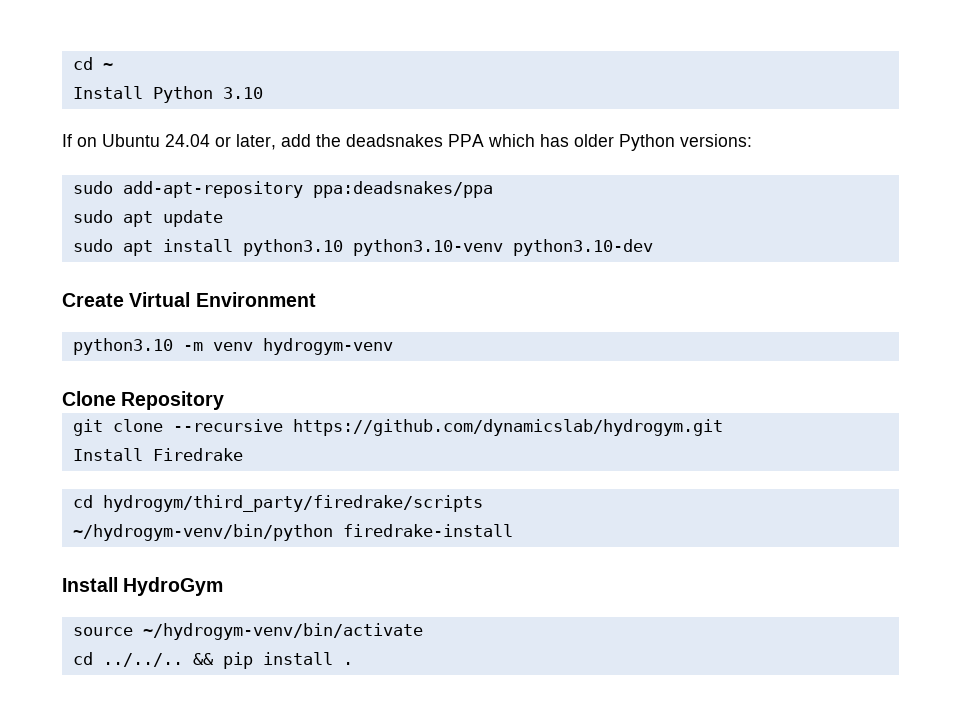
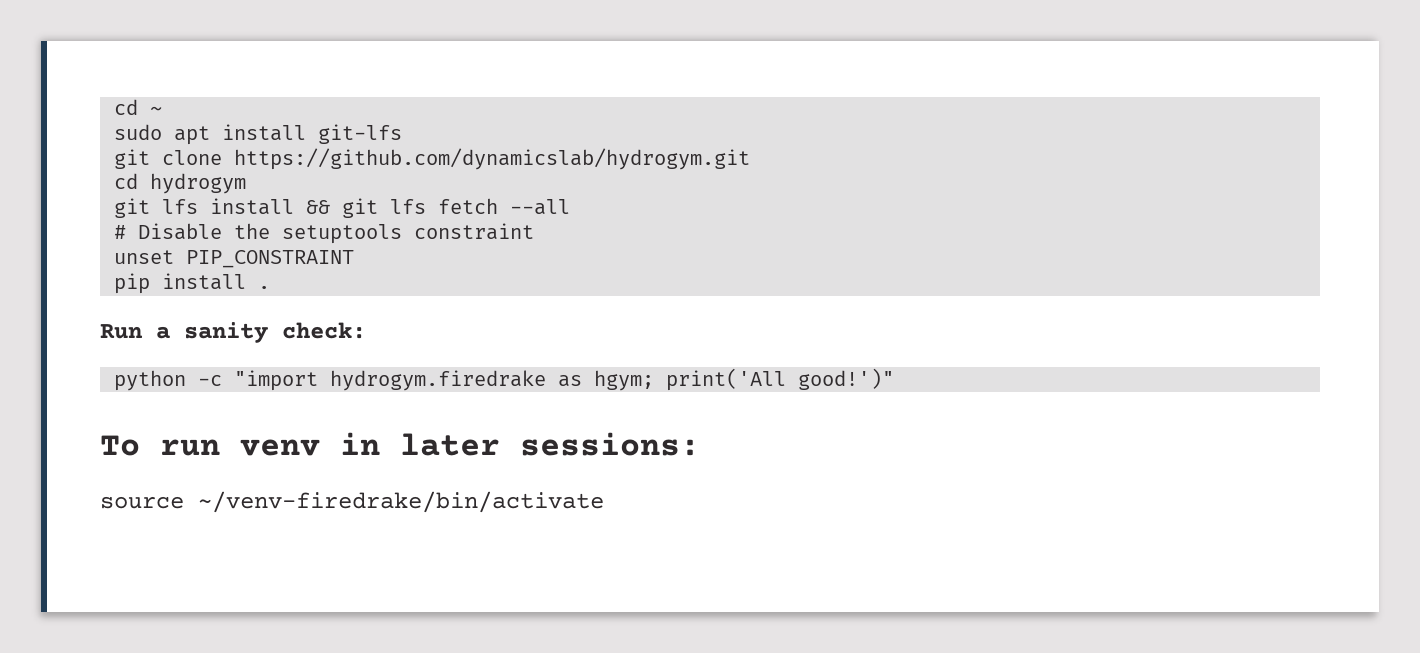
- Install Python 3.10
- If on Ubuntu 24.04 or later, add the deadsnakes PPA which has older Python versions:
- sudo add-apt-repository ppa:deadsnakes/ppa
- sudo apt update
- sudo apt install python3.10 python3.10-venv python3.10-dev
- Create Virtual Environment
- python3.10 -m venv hydrogym-venv
- Clone Repository
+ sudo apt install git-lfs
- git clone --recursive https://github.com/dynamicslab/hydrogym.git
+ git clone https://github.com/dynamicslab/hydrogym.git
- Install Firedrake
- cd hydrogym/third_party/firedrake/scripts
- ~/hydrogym-venv/bin/python firedrake-install
- Install HydroGym
- source ~/hydrogym-venv/bin/activate
- cd ../../.. && pip install .
+ cd hydrogym
+ git lfs install && git lfs fetch --all
+ # Disable the setuptools constraint
+ unset PIP_CONSTRAINT
+ pip install .
+ Run a sanity check:
+ python -c "import hydrogym.firedrake as hgym; print('All good!')"
+ To run venv in later sessions:
+ source ~/venv-firedrake/bin/activate

